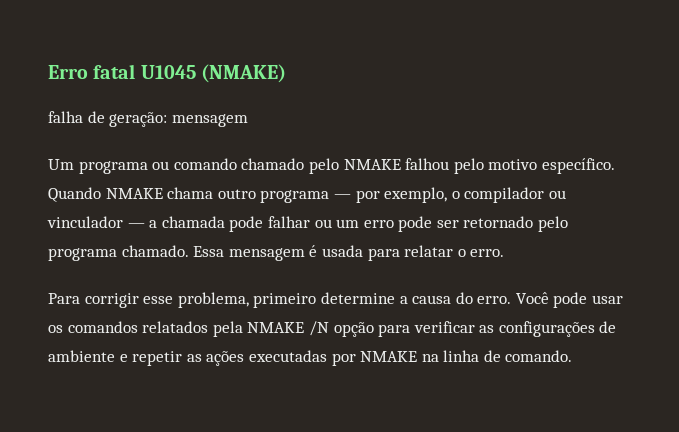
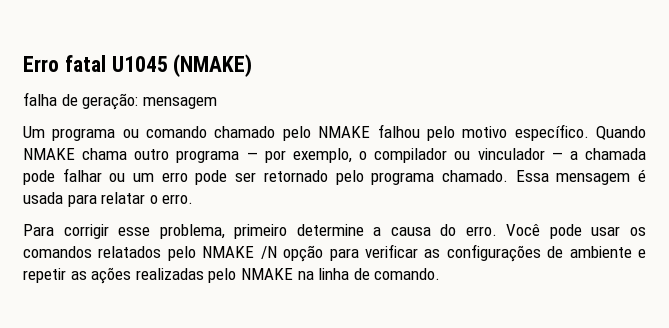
- Você pode usar os comandos relatados pela NMAKE /N opção para verificar as configurações de ambiente e repetir as ações executadas por NMAKE na linha de comando.
+ Você pode usar os comandos relatados pelo NMAKE /N opção para verificar as configurações de ambiente e repetir as ações realizadas pelo NMAKE na linha de comando.

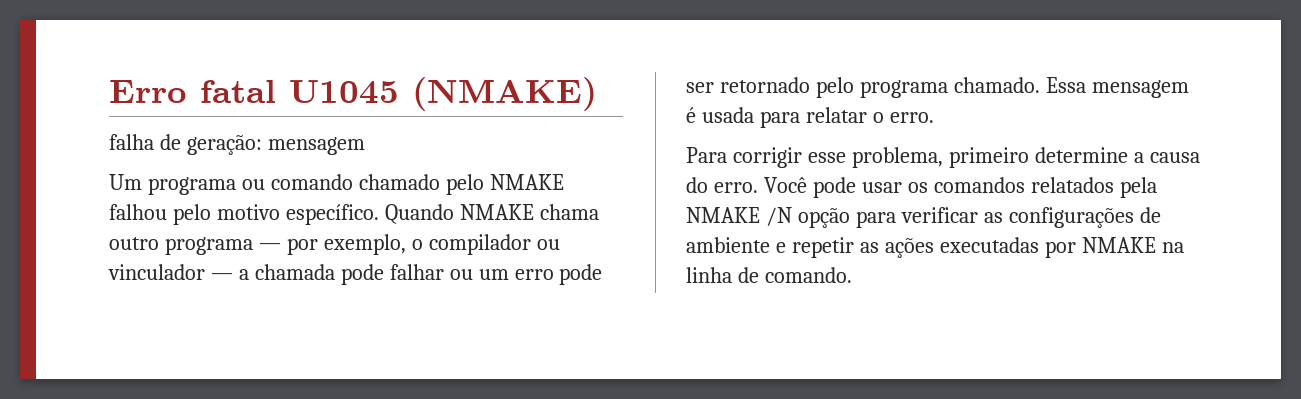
- Você pode usar os comandos relatados pelo NMAKE /N opção para verificar as configurações de ambiente e repetir as ações realizadas pelo NMAKE na linha de comando.
+ Você pode usar os comandos relatados pela NMAKE /N opção para verificar as configurações de ambiente e repetir as ações executadas por NMAKE na linha de comando.

